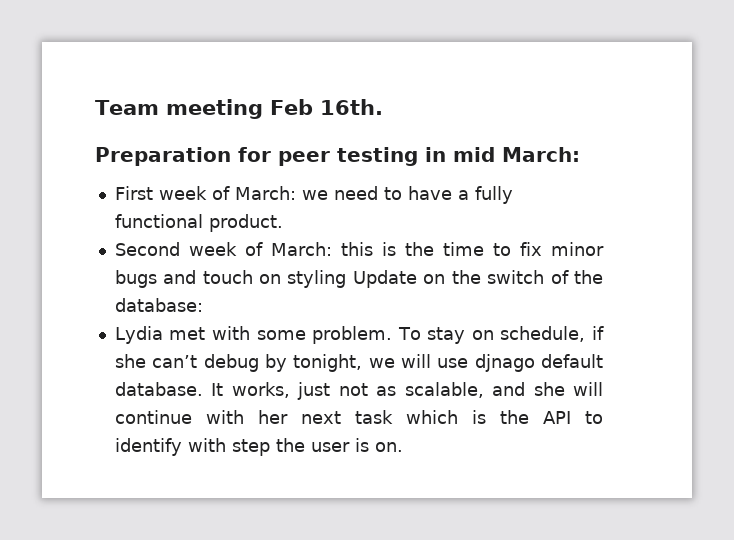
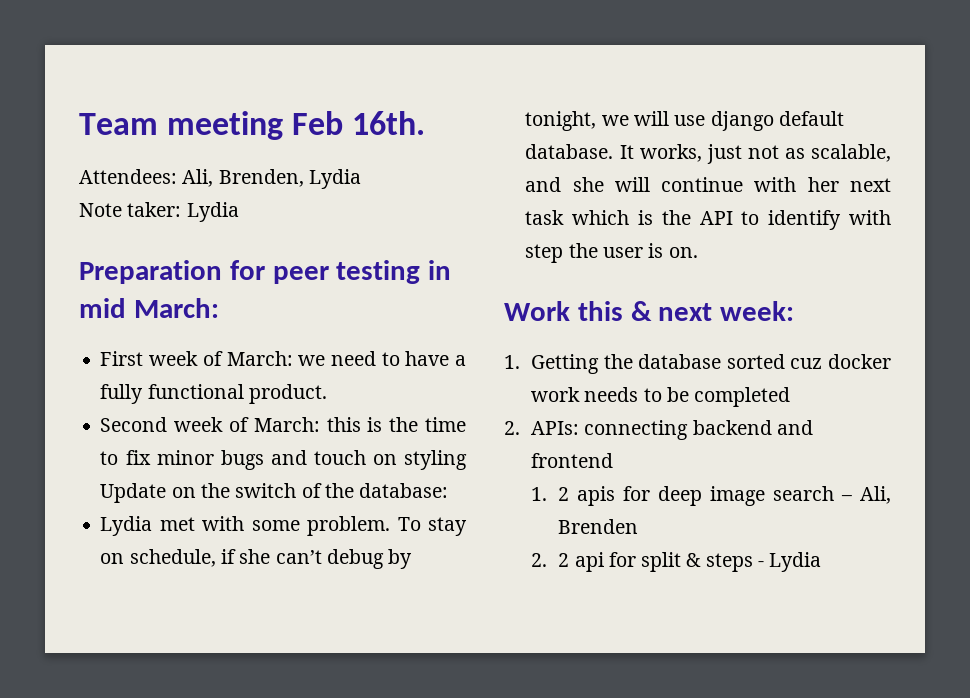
+ Attendees: Ali, Brenden, Lydia
+ Note taker: Lydia
- To stay on schedule, if she can’t debug by tonight, we will use djnago default database.
+ To stay on schedule, if she can’t debug by tonight, we will use django default database.
+ Work this & next week:
+ 1. Getting the database sorted cuz docker work needs to be completed
+ 2. APIs: connecting backend and frontend
+ 1. 2 apis for deep image search – Ali, Brenden
+ 2. 2 api for split & steps - Lydia

